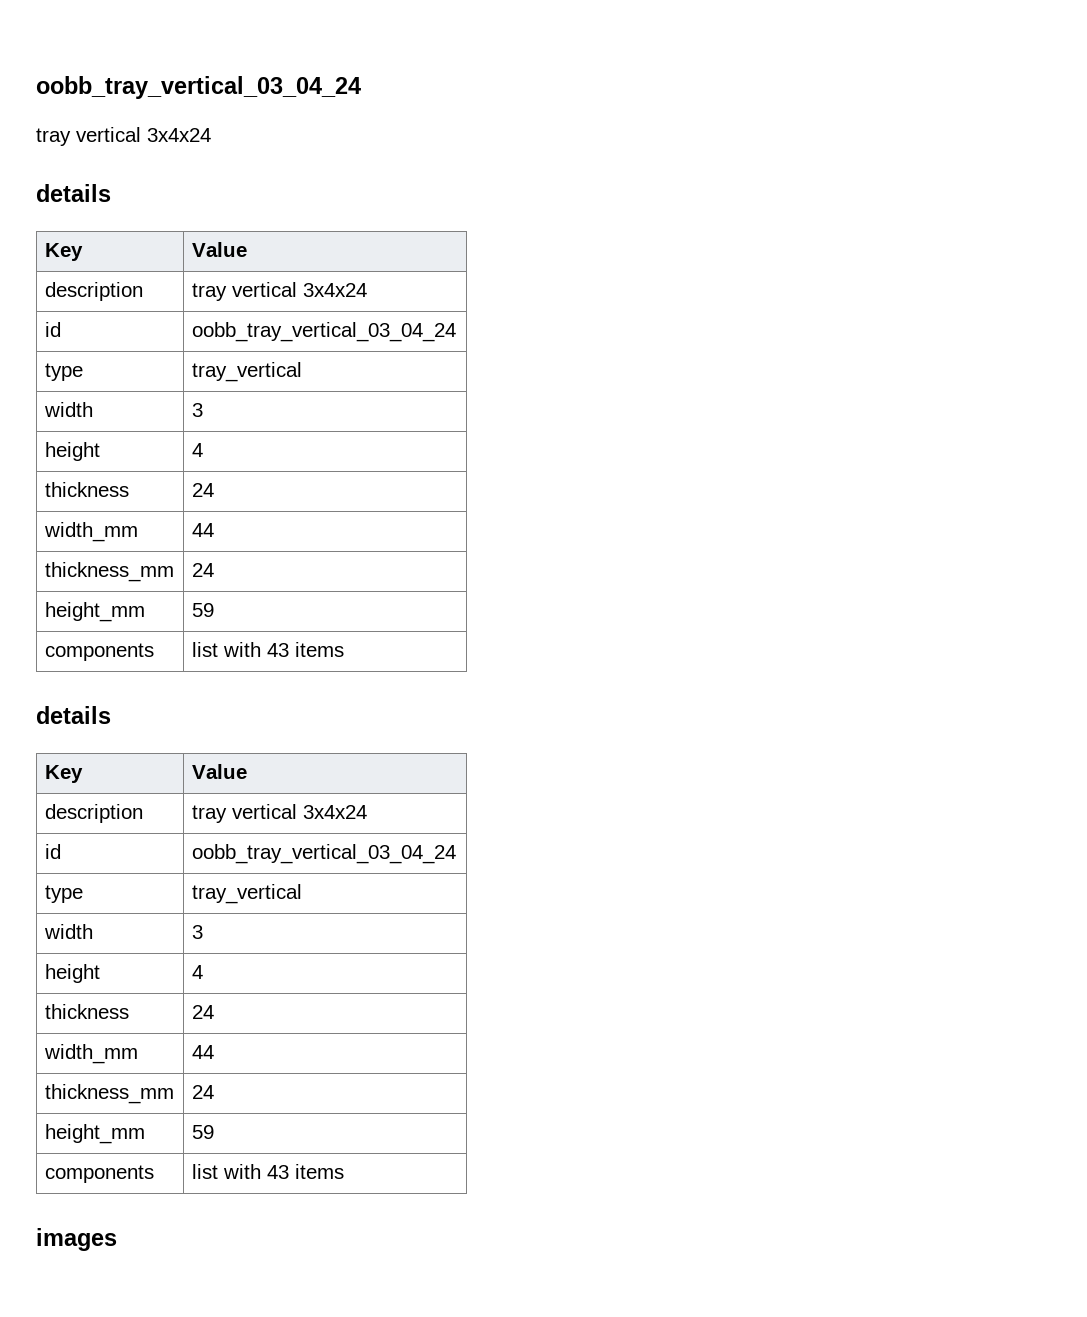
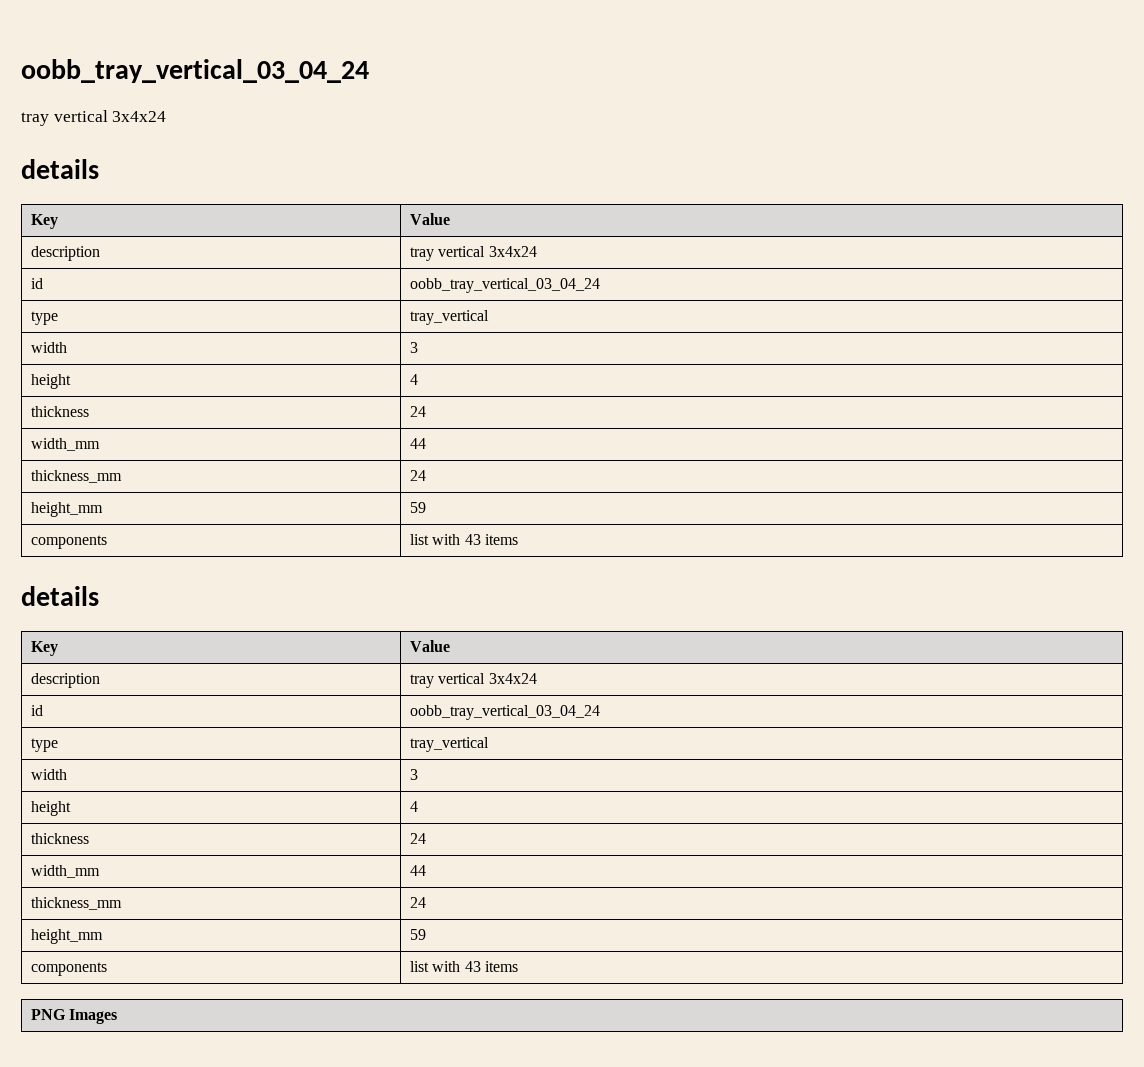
- images
+ PNG Images

